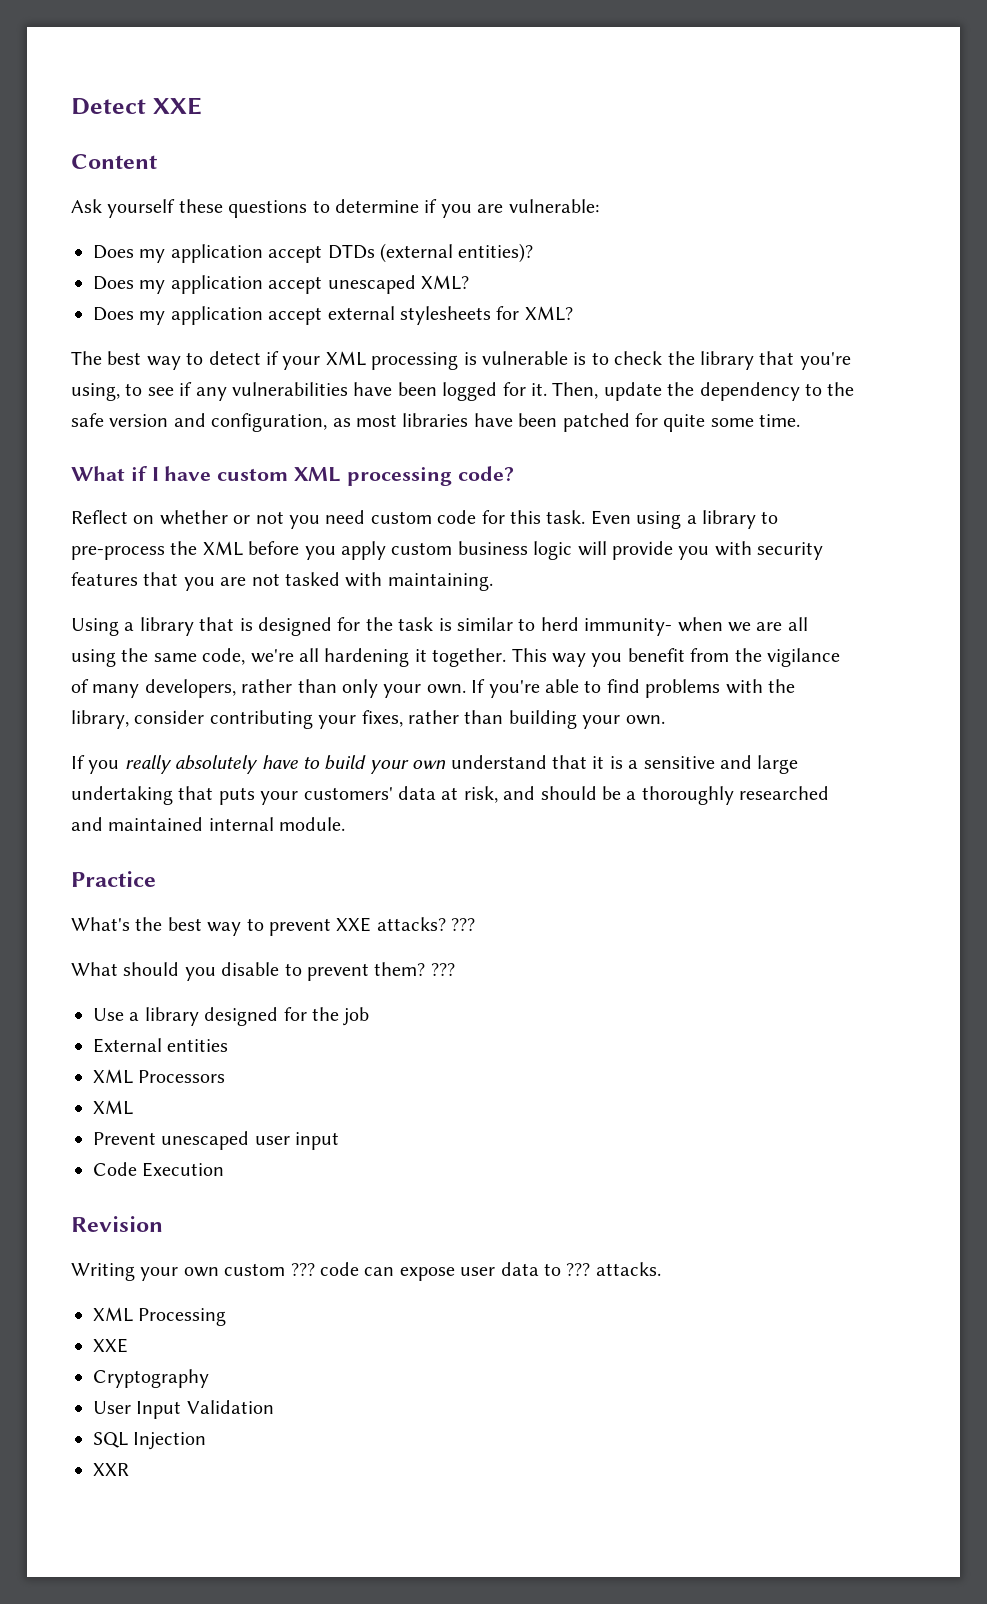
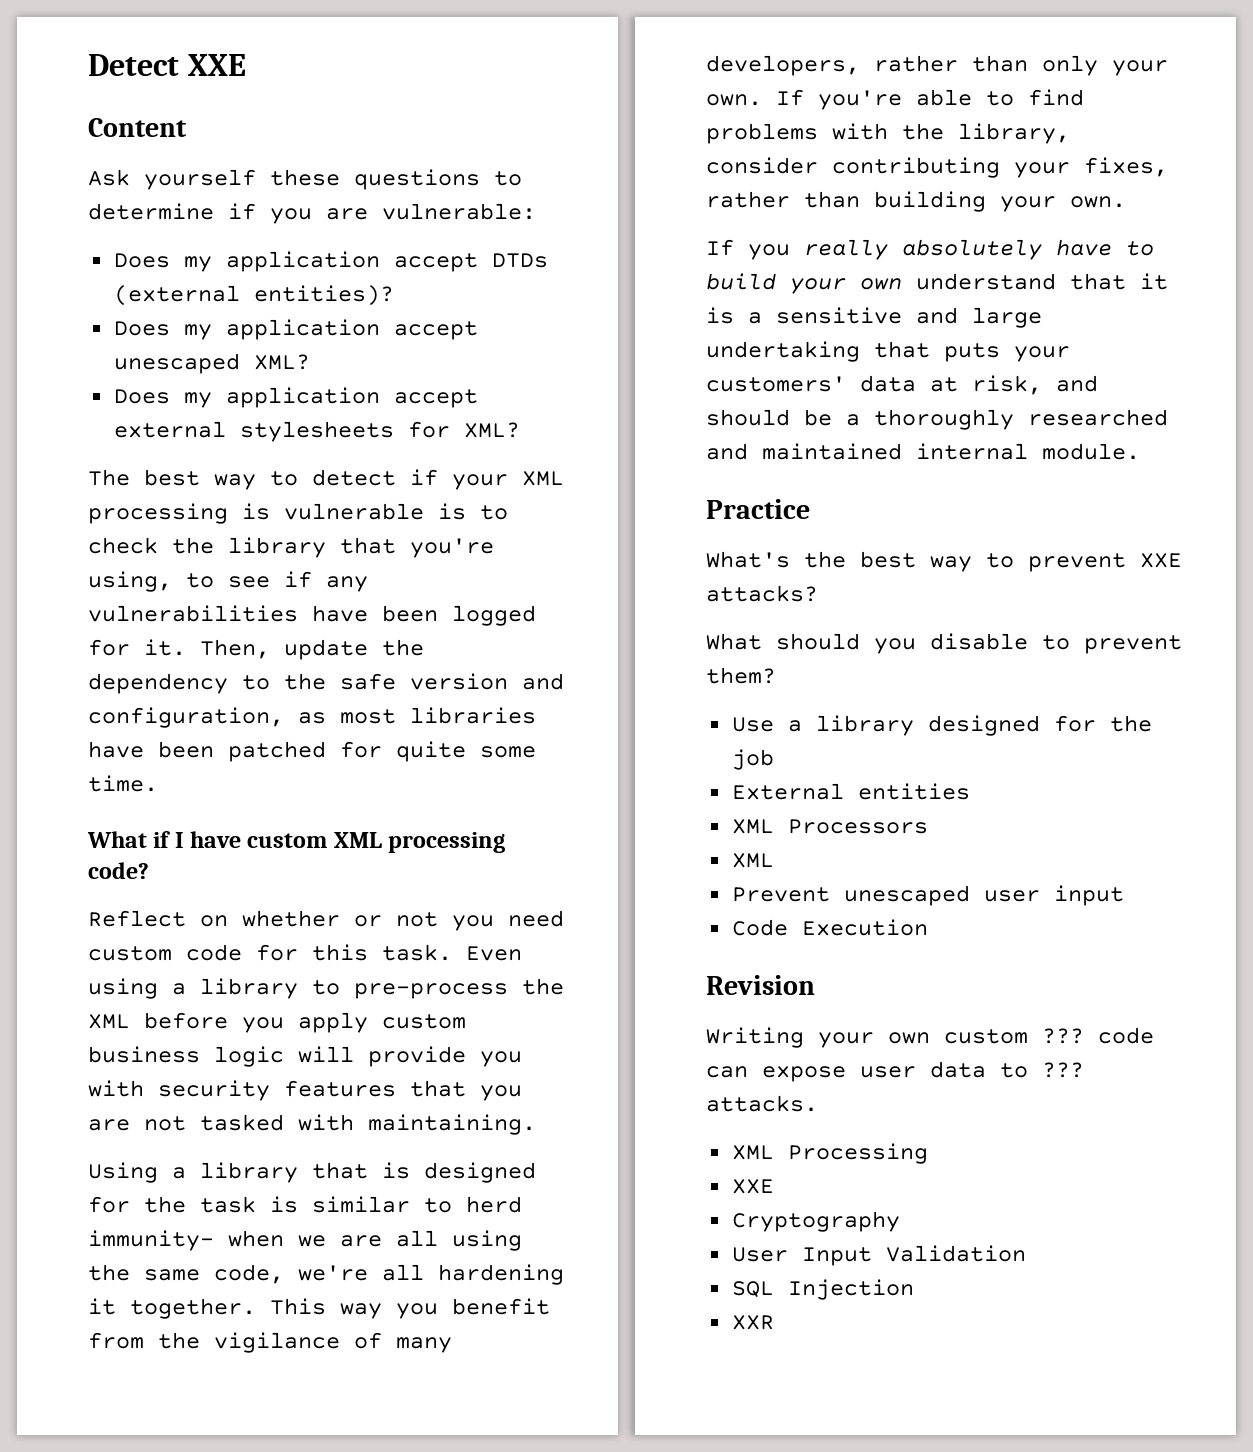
- What's the best way to prevent XXE attacks? ???
+ What's the best way to prevent XXE attacks?
- What should you disable to prevent them? ???
+ What should you disable to prevent them?

